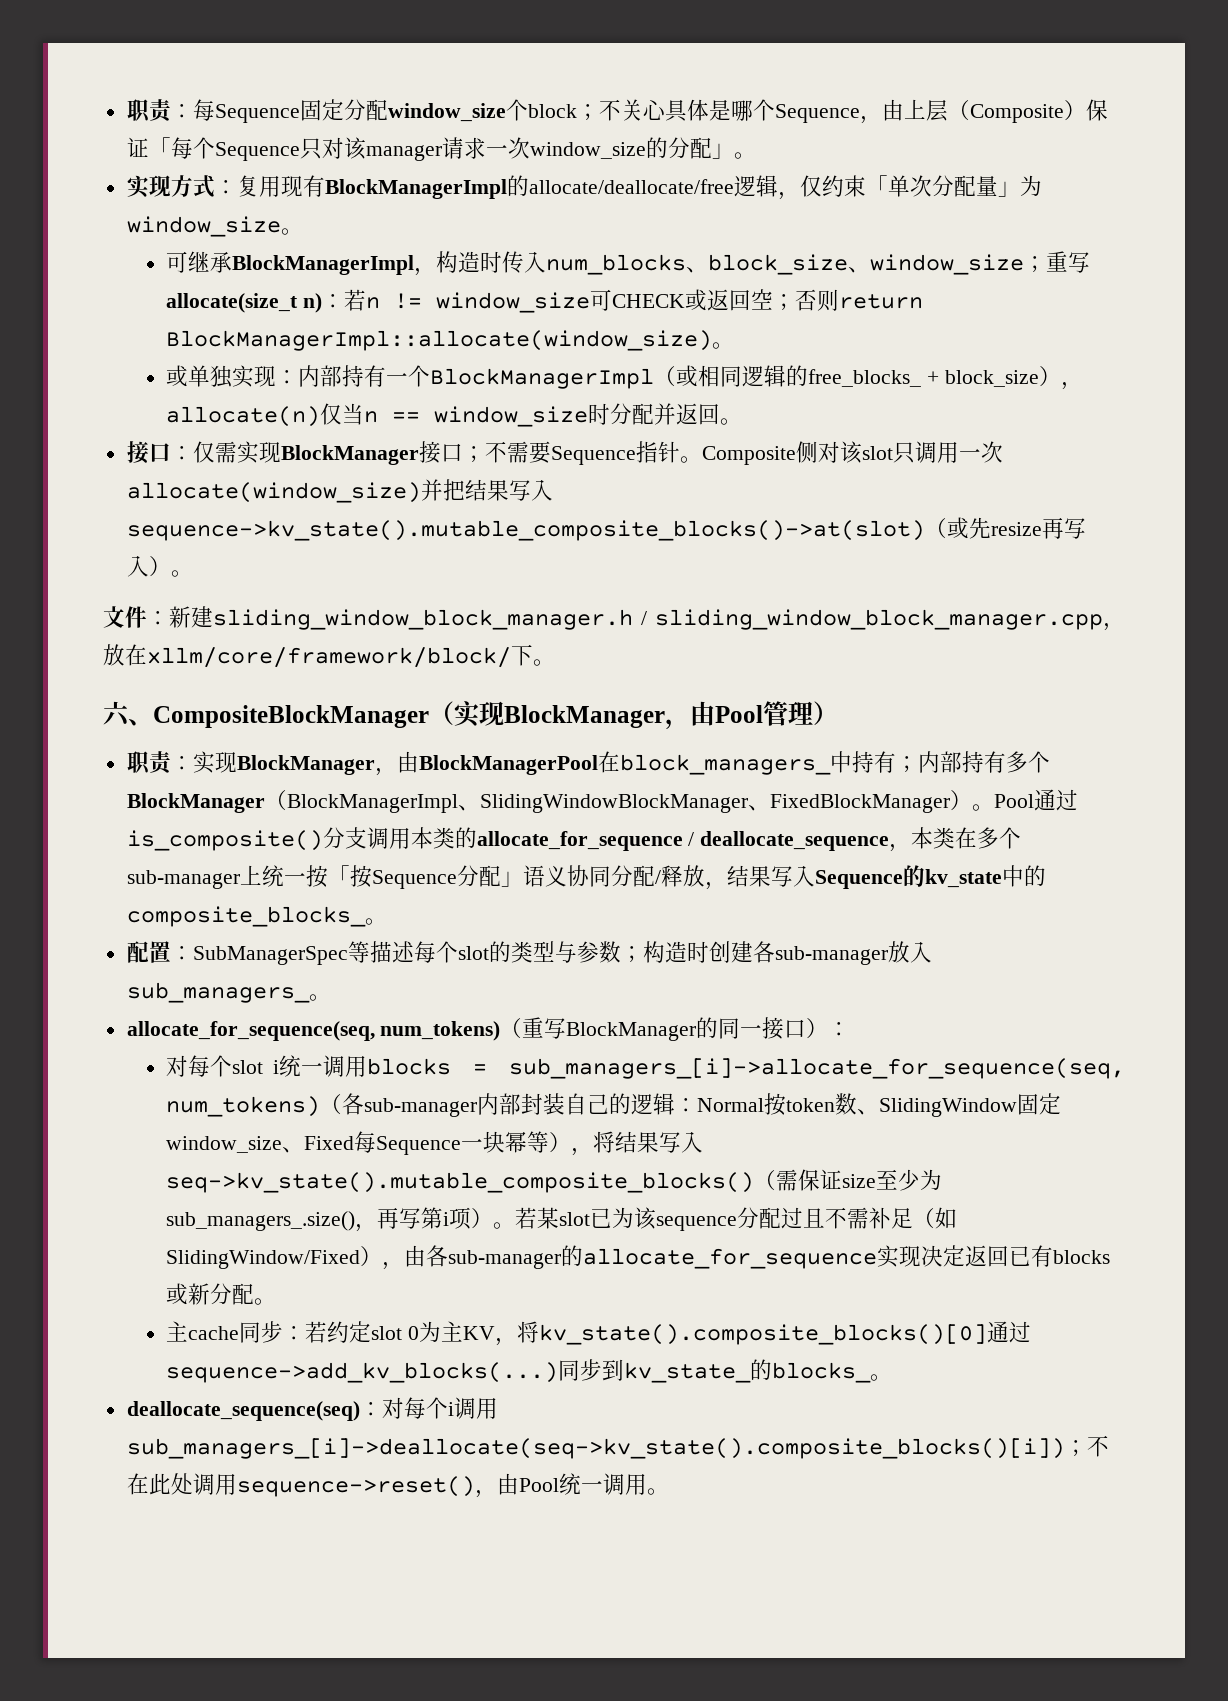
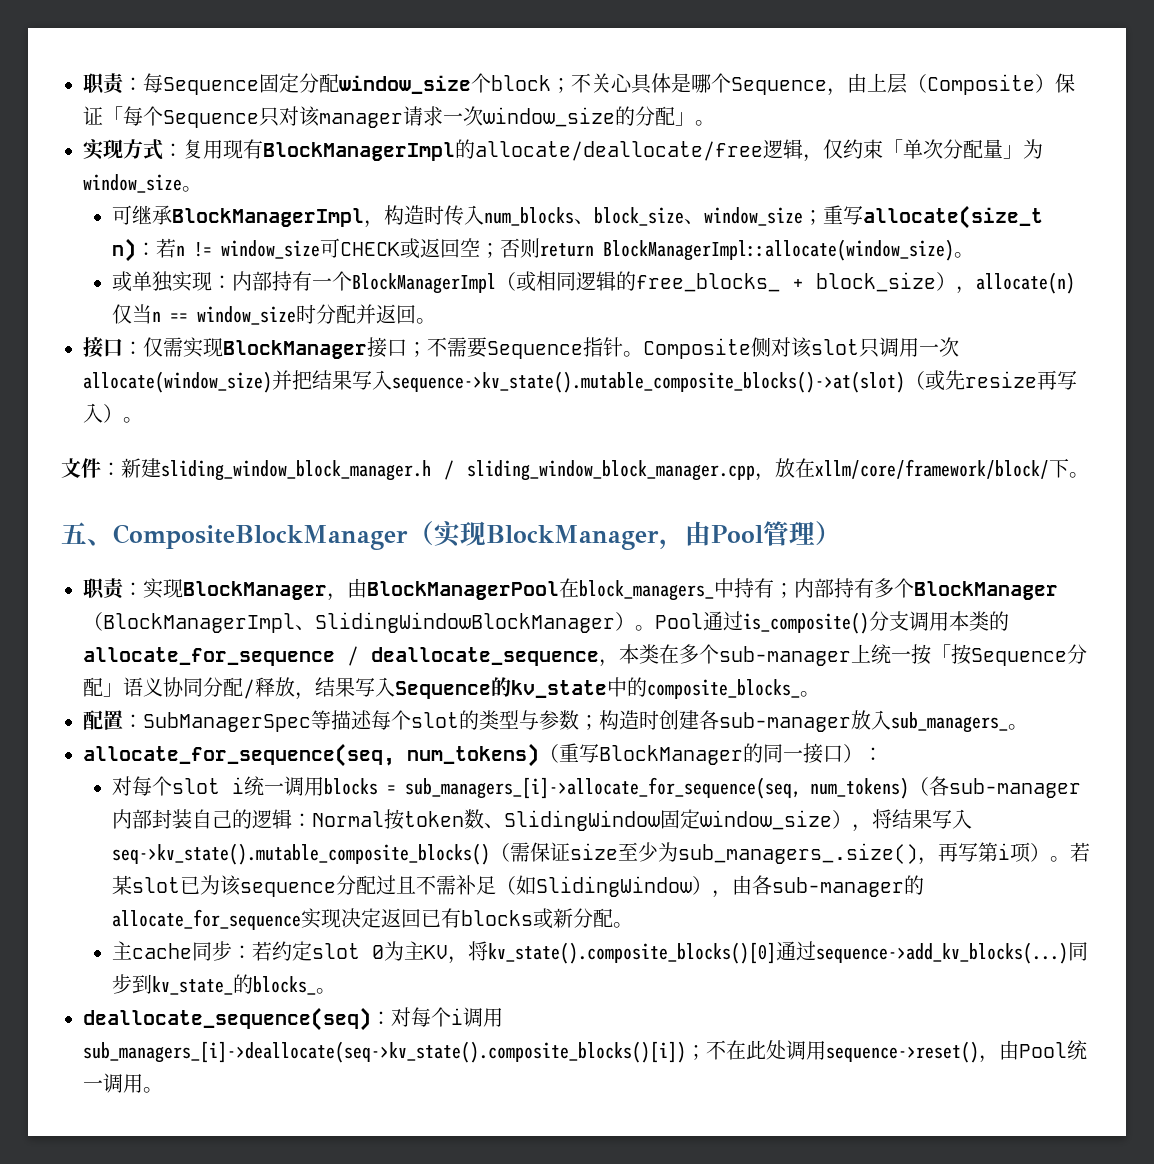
- 六、CompositeBlockManager（实现BlockManager，由Pool管理）
+ 五、CompositeBlockManager（实现BlockManager，由Pool管理）
- 职责：实现BlockManager，由BlockManagerPool在block_managers_中持有；内部持有多个BlockManager（BlockManagerImpl、SlidingWindowBlockManager、FixedBlockManager）。
+ 职责：实现BlockManager，由BlockManagerPool在block_managers_中持有；内部持有多个BlockManager（BlockManagerImpl、SlidingWindowBlockManager）。
- 对每个slot i统一调用blocks = sub_managers_[i]->allocate_for_sequence(seq, num_tokens)（各sub-manager内部封装自己的逻辑：Normal按token数、SlidingWindow固定window_size、Fixed每Sequence一块幂等），将结果写入seq->kv_state().mutable_composite_blocks()（需保证size至少为sub_managers_.size()，再写第i项）。
+ 对每个slot i统一调用blocks = sub_managers_[i]->allocate_for_sequence(seq, num_tokens)（各sub-manager内部封装自己的逻辑：Normal按token数、SlidingWindow固定window_size），将结果写入seq->kv_state().mutable_composite_blocks()（需保证size至少为sub_managers_.size()，再写第i项）。
- 若某slot已为该sequence分配过且不需补足（如SlidingWindow/Fixed），由各sub-manager的allocate_for_sequence实现决定返回已有blocks或新分配。
+ 若某slot已为该sequence分配过且不需补足（如SlidingWindow），由各sub-manager的allocate_for_sequence实现决定返回已有blocks或新分配。

